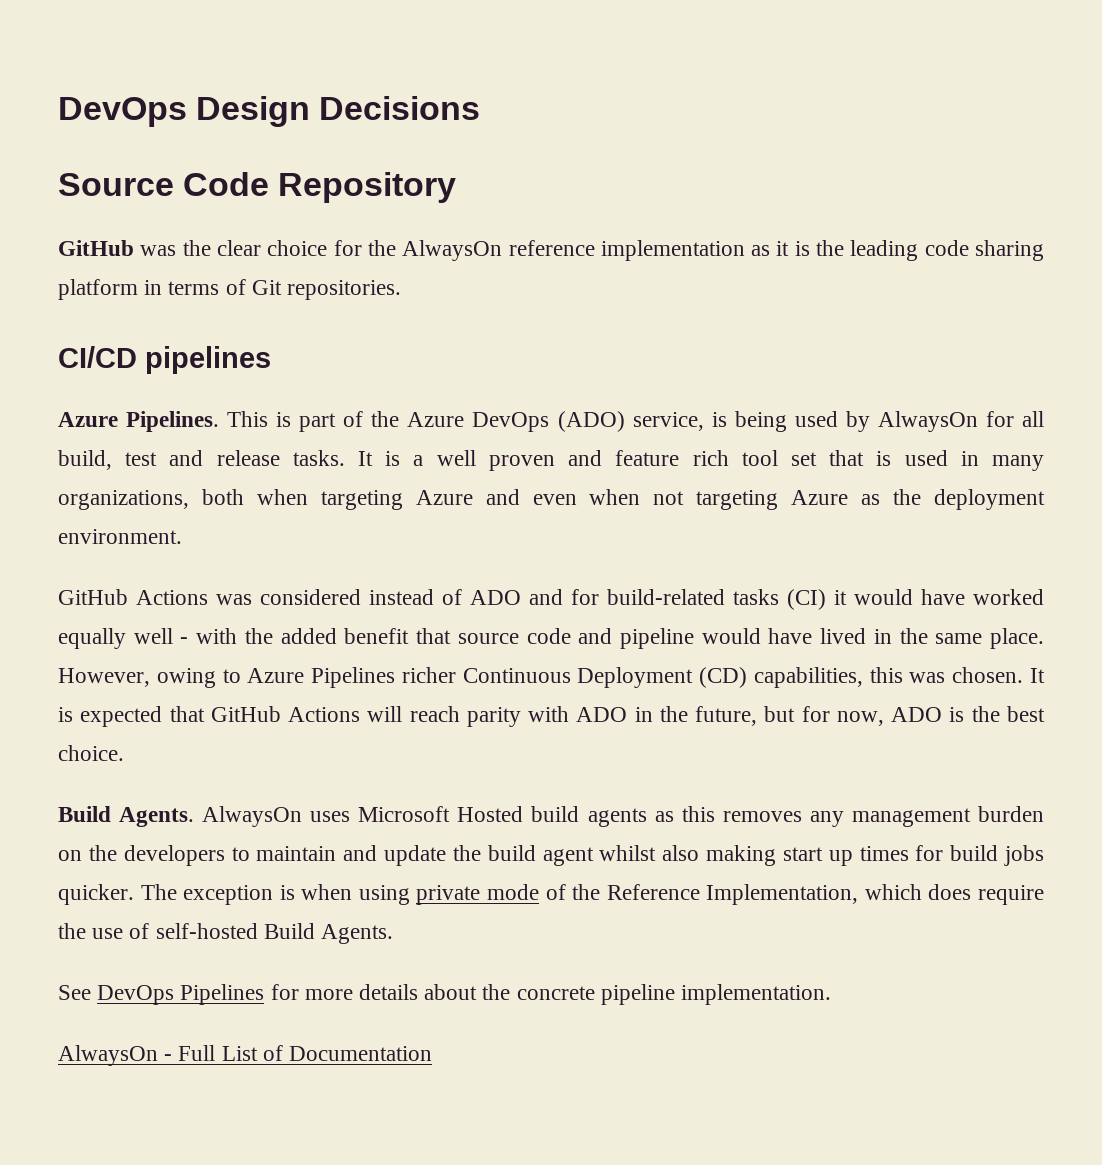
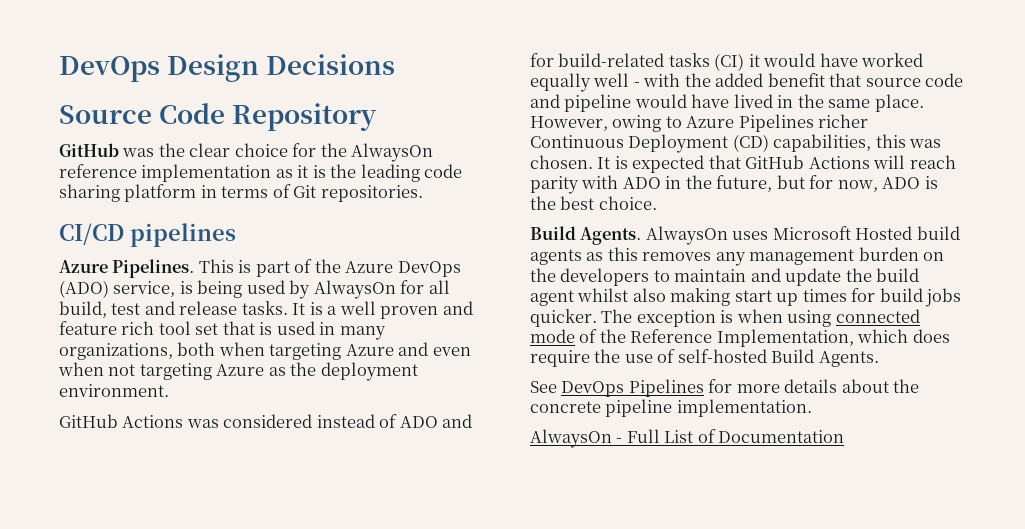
- The exception is when using private mode of the Reference Implementation, which does require the use of self-hosted Build Agents.
+ The exception is when using connected mode of the Reference Implementation, which does require the use of self-hosted Build Agents.

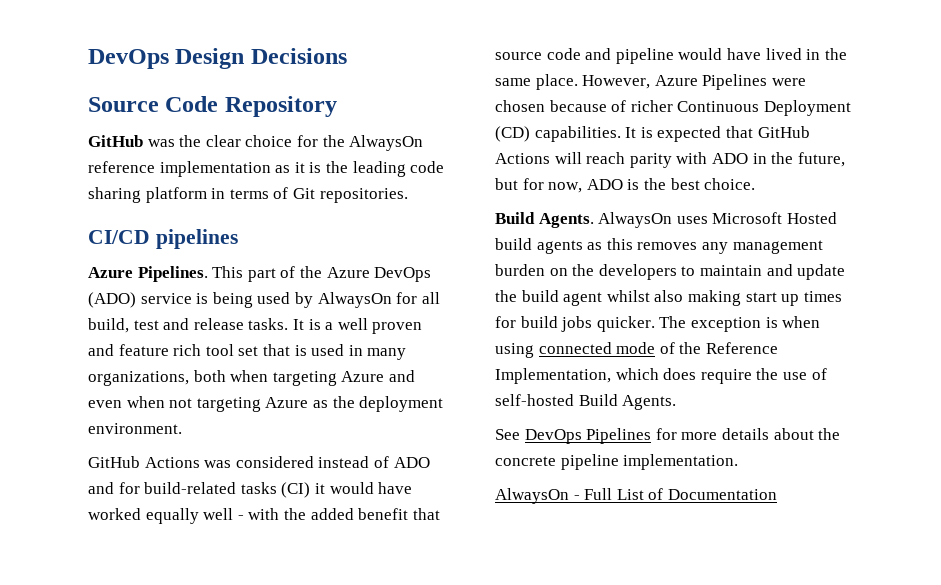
- This is part of the Azure DevOps (ADO) service, is being used by AlwaysOn for all build, test and release tasks.
+ This part of the Azure DevOps (ADO) service is being used by AlwaysOn for all build, test and release tasks.
- However, owing to Azure Pipelines richer Continuous Deployment (CD) capabilities, this was chosen.
+ However, Azure Pipelines were chosen because of richer Continuous Deployment (CD) capabilities.

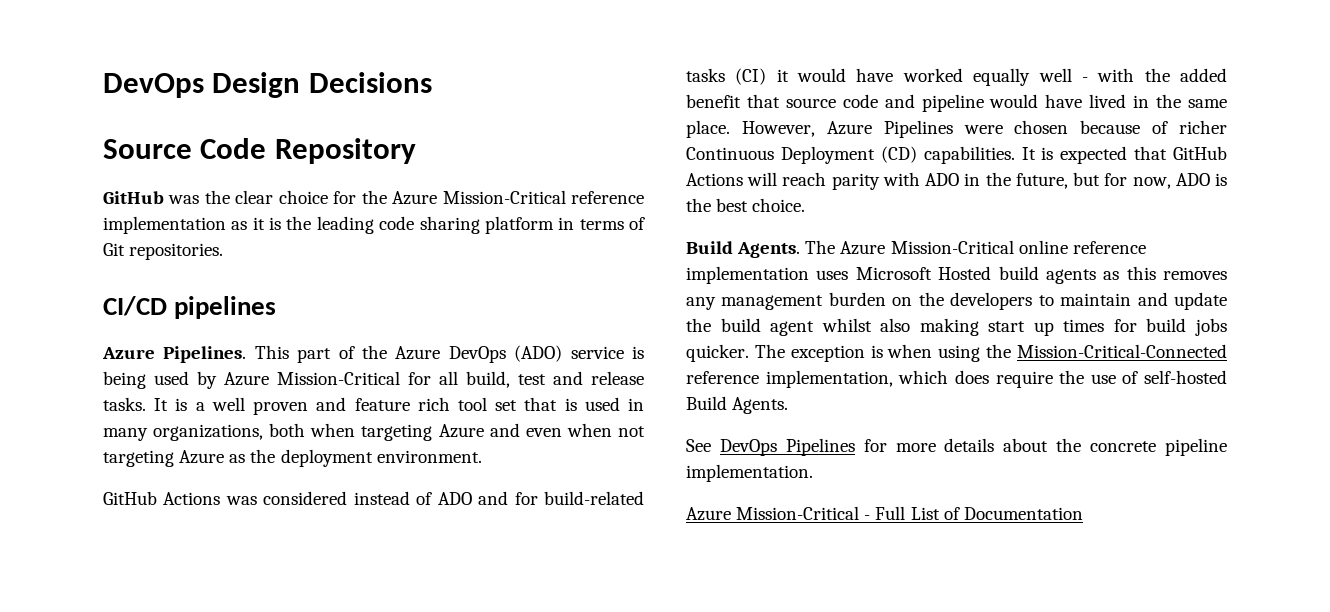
- GitHub was the clear choice for the AlwaysOn reference implementation as it is the leading code sharing platform in terms of Git repositories.
+ GitHub was the clear choice for the Azure Mission-Critical reference implementation as it is the leading code sharing platform in terms of Git repositories.
- This part of the Azure DevOps (ADO) service is being used by AlwaysOn for all build, test and release tasks.
+ This part of the Azure DevOps (ADO) service is being used by Azure Mission-Critical for all build, test and release tasks.
- AlwaysOn uses Microsoft Hosted build agents as this removes any management burden on the developers to maintain and update the build agent whilst also making start up times for build jobs quicker.
+ The Azure Mission-Critical online reference implementation uses Microsoft Hosted build agents as this removes any management burden on the developers to maintain and update the build agent whilst also making start up times for build jobs quicker.
- The exception is when using connected mode of the Reference Implementation, which does require the use of self-hosted Build Agents.
+ The exception is when using the Mission-Critical-Connected reference implementation, which does require the use of self-hosted Build Agents.
- AlwaysOn - Full List of Documentation
+ Azure Mission-Critical - Full List of Documentation

